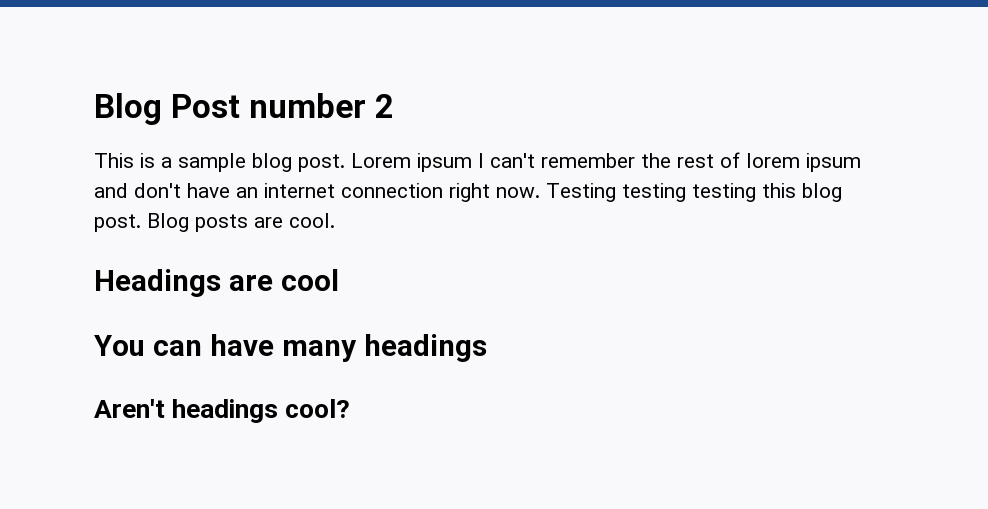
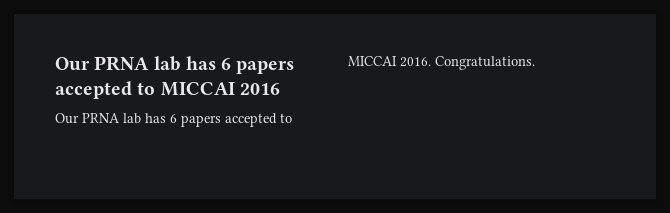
- Blog Post number 2
- This is a sample blog post. Lorem ipsum I can't remember the rest of lorem ipsum and don't have an internet connection right now. Testing testing testing this blog post. Blog posts are cool.
- Headings are cool
- You can have many headings
- Aren't headings cool?
+ Our PRNA lab has 6 papers accepted to MICCAI 2016
+ Our PRNA lab has 6 papers accepted to MICCAI 2016. Congratulations.

